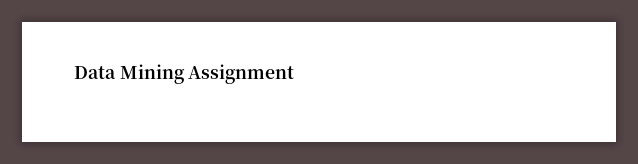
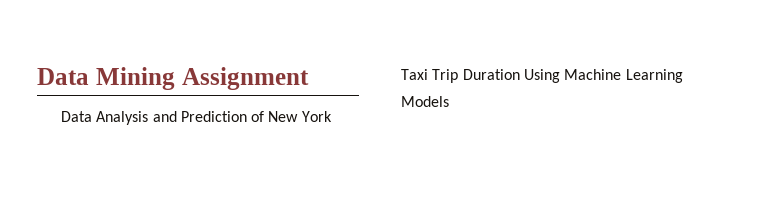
+ Data Analysis and Prediction of New York Taxi Trip Duration Using Machine Learning Models

